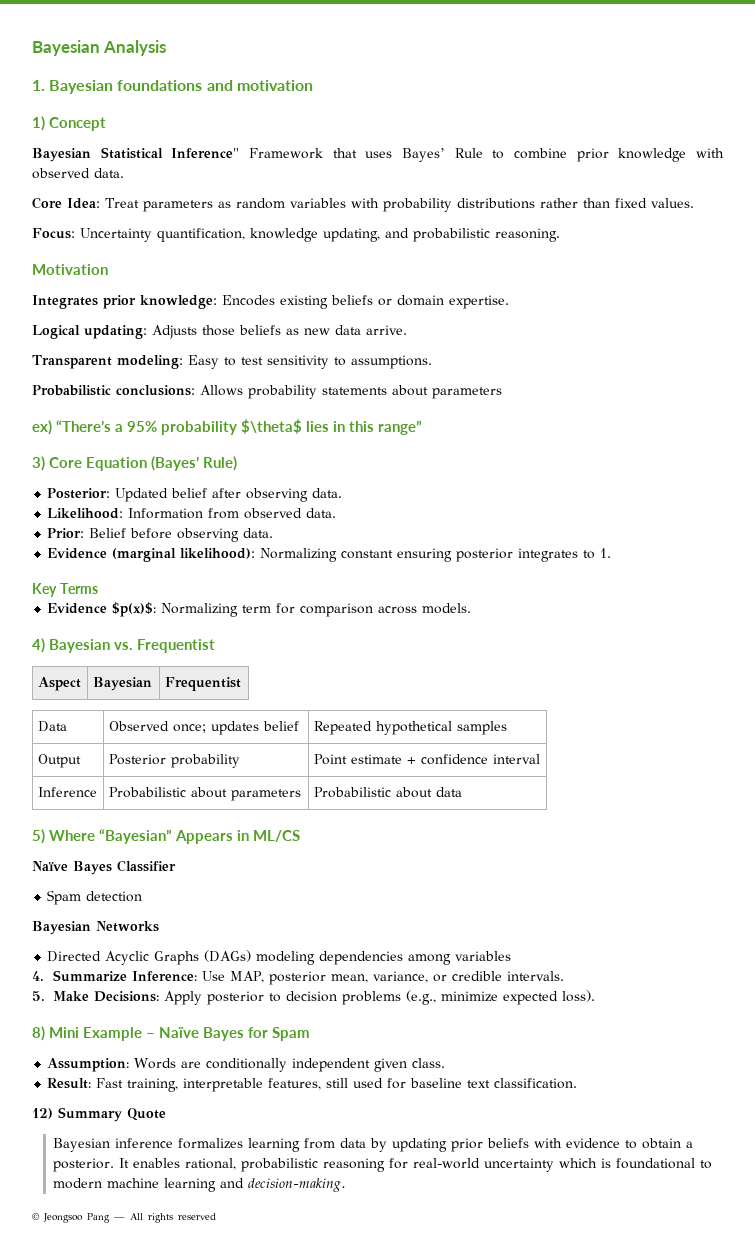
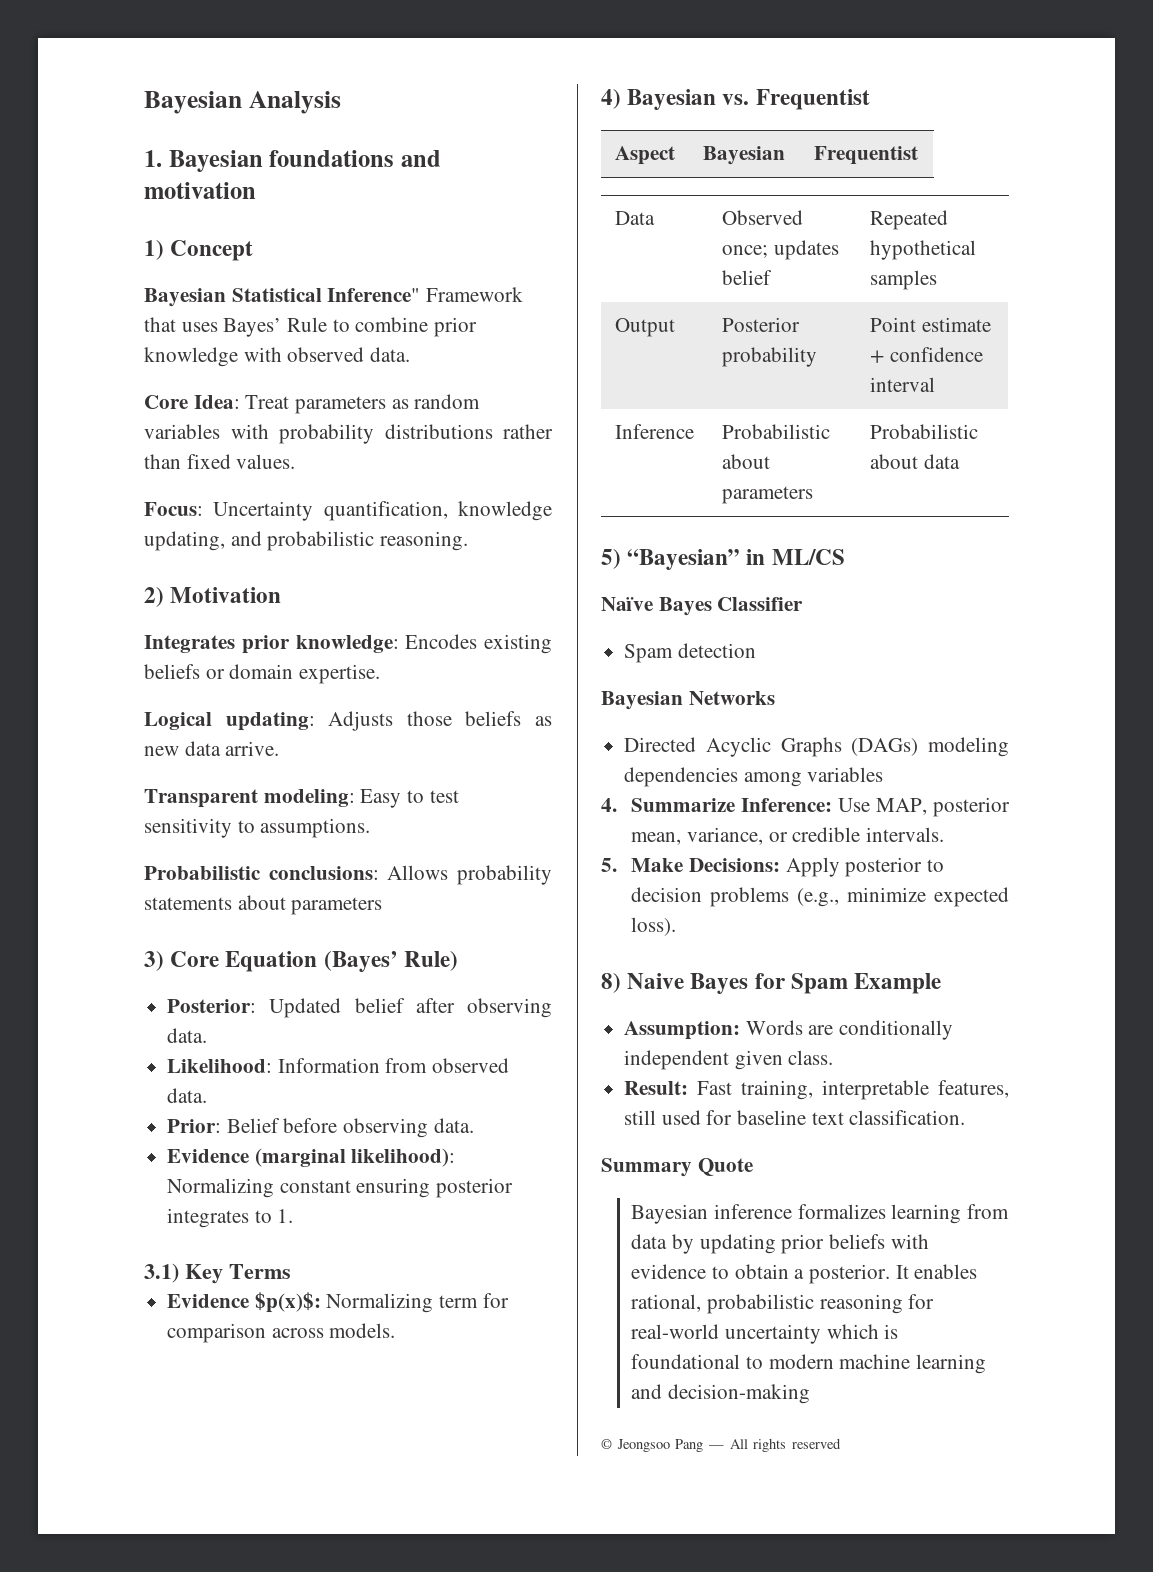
- Motivation
+ 2) Motivation
- ex) “There’s a 95% probability $\theta$ lies in this range”
- Key Terms
+ 3.1) Key Terms
- 5) Where “Bayesian” Appears in ML/CS
+ 5) “Bayesian” in ML/CS
- 8) Mini Example – Naïve Bayes for Spam
+ 8) Naive Bayes for Spam Example
- 12) Summary Quote
+ Summary Quote
- It enables rational, probabilistic reasoning for real-world uncertainty which is foundational to modern machine learning and decision-making.
+ It enables rational, probabilistic reasoning for real-world uncertainty which is foundational to modern machine learning and decision-making

